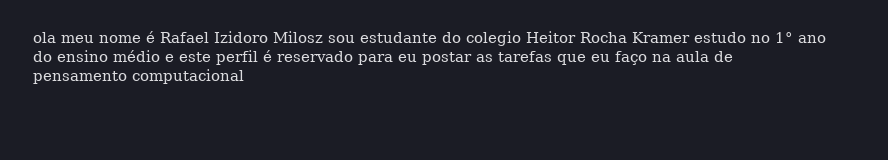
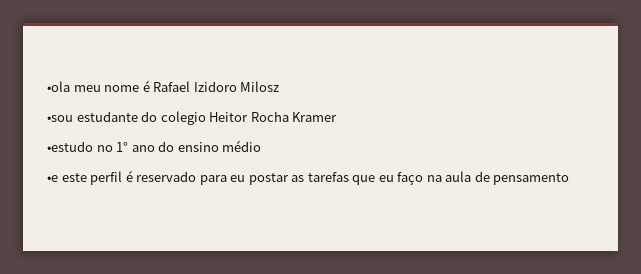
- ola meu nome é Rafael Izidoro Milosz sou estudante do colegio Heitor Rocha Kramer estudo no 1° ano do ensino médio e este perfil é reservado para eu postar as tarefas que eu faço na aula de pensamento computacional
+ •ola meu nome é Rafael Izidoro Milosz
+ •sou estudante do colegio Heitor Rocha Kramer
+ •estudo no 1° ano do ensino médio
+ •e este perfil é reservado para eu postar as tarefas que eu faço na aula de pensamento

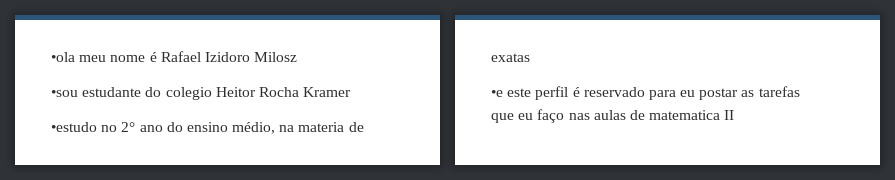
- •estudo no 1° ano do ensino médio
+ •estudo no 2° ano do ensino médio, na materia de exatas
- •e este perfil é reservado para eu postar as tarefas que eu faço na aula de pensamento
+ •e este perfil é reservado para eu postar as tarefas que eu faço nas aulas de matematica II

